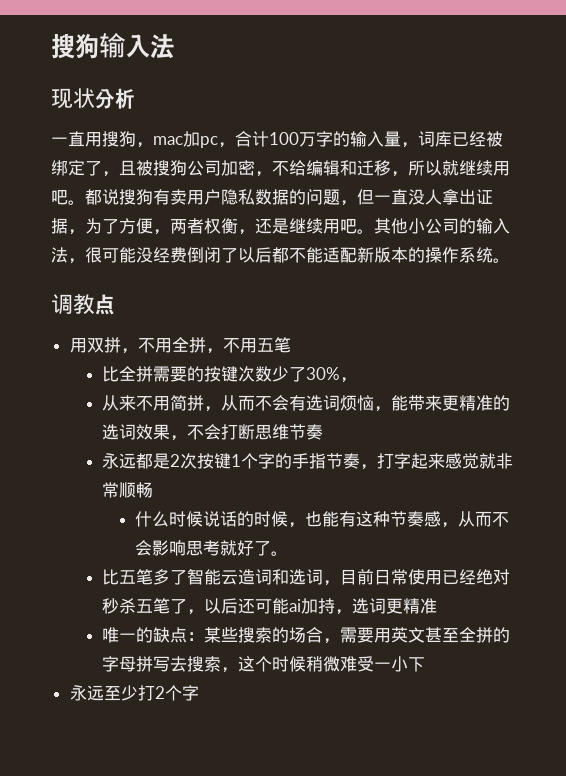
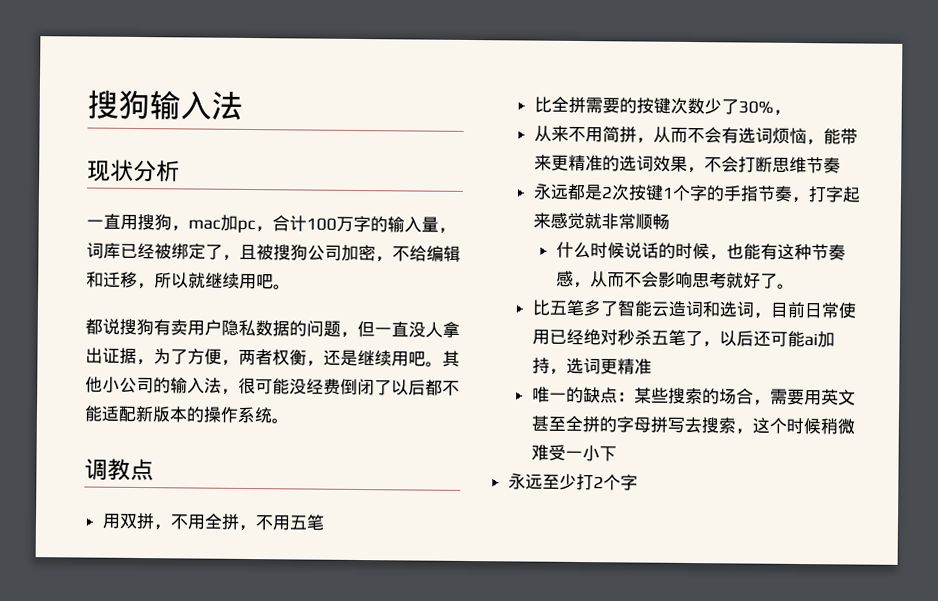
- 一直用搜狗，mac加pc，合计100万字的输入量，词库已经被绑定了，且被搜狗公司加密，不给编辑和迁移，所以就继续用吧。都说搜狗有卖用户隐私数据的问题，但一直没人拿出证据，为了方便，两者权衡，还是继续用吧。
+ 一直用搜狗，mac加pc，合计100万字的输入量，词库已经被绑定了，且被搜狗公司加密，不给编辑和迁移，所以就继续用吧。
+ 都说搜狗有卖用户隐私数据的问题，但一直没人拿出证据，为了方便，两者权衡，还是继续用吧。

